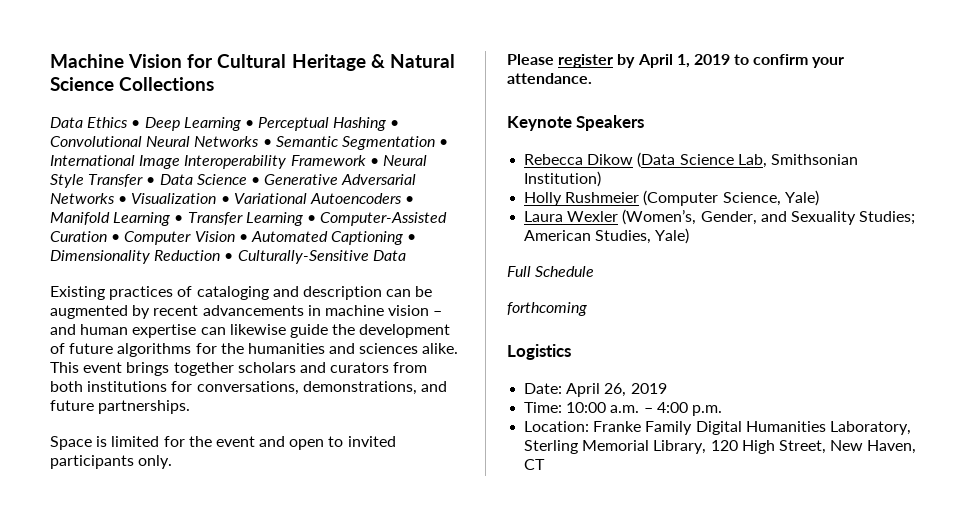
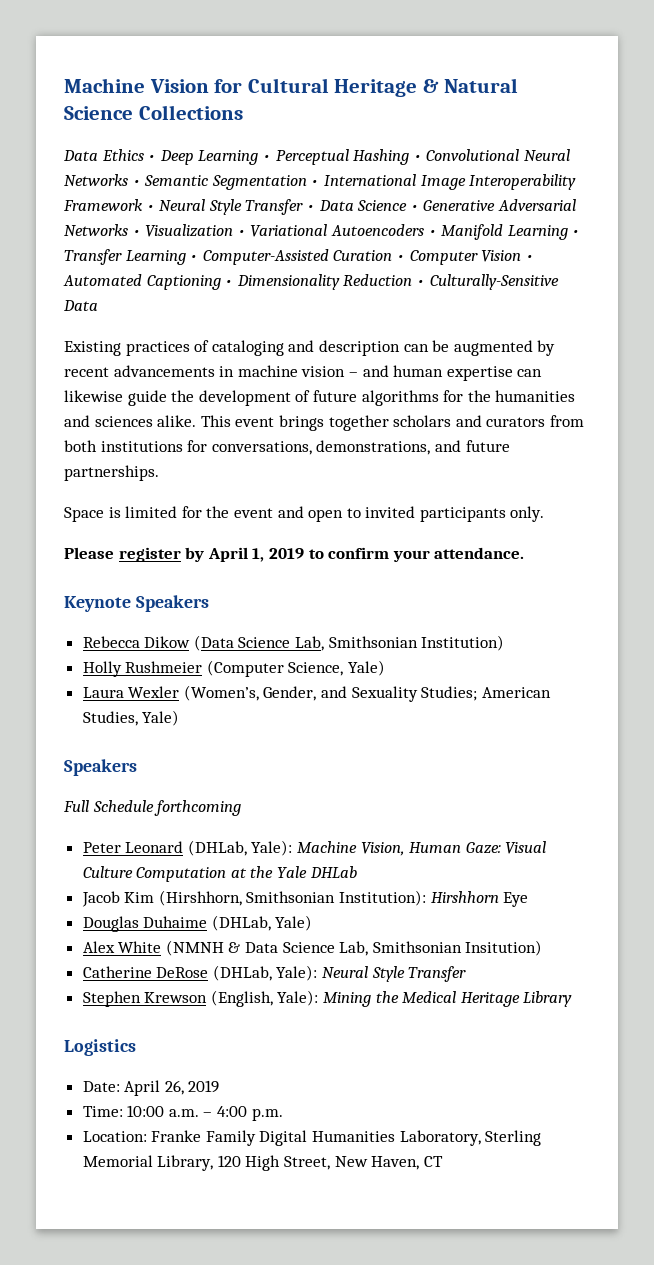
  Laura Wexler (Women’s, Gender, and Sexuality Studies; American Studies, Yale)
+ Speakers
- Full Schedule
- forthcoming
+ Full Schedule forthcoming
+ Peter Leonard (DHLab, Yale): Machine Vision, Human Gaze: Visual Culture Computation at the Yale DHLab
+ Jacob Kim (Hirshhorn, Smithsonian Institution): Hirshhorn Eye
+ Douglas Duhaime (DHLab, Yale)
+ Alex White (NMNH & Data Science Lab, Smithsonian Insitution)
+ Catherine DeRose (DHLab, Yale): Neural Style Transfer
+ Stephen Krewson (English, Yale): Mining the Medical Heritage Library

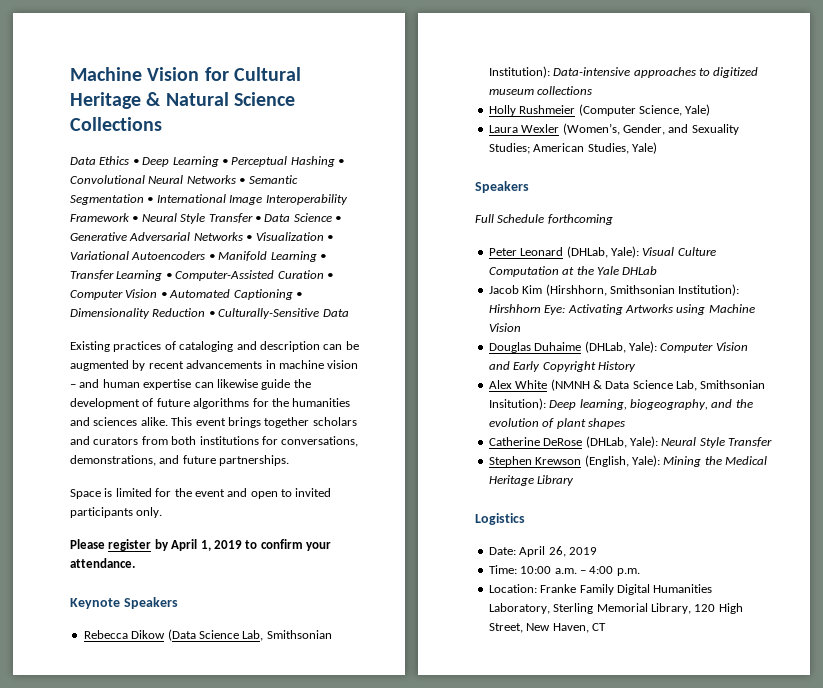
- Rebecca Dikow (Data Science Lab, Smithsonian Institution)
+ Rebecca Dikow (Data Science Lab, Smithsonian Institution): Data-intensive approaches to digitized museum collections
- Peter Leonard (DHLab, Yale): Machine Vision, Human Gaze: Visual Culture Computation at the Yale DHLab
+ Peter Leonard (DHLab, Yale): Visual Culture Computation at the Yale DHLab
- Jacob Kim (Hirshhorn, Smithsonian Institution): Hirshhorn Eye
- Douglas Duhaime (DHLab, Yale)
+ Jacob Kim (Hirshhorn, Smithsonian Institution): Hirshhorn Eye: Activating Artworks using Machine Vision
+ Douglas Duhaime (DHLab, Yale): Computer Vision and Early Copyright History
- Alex White (NMNH & Data Science Lab, Smithsonian Insitution)
+ Alex White (NMNH & Data Science Lab, Smithsonian Insitution): Deep learning, biogeography, and the evolution of plant shapes

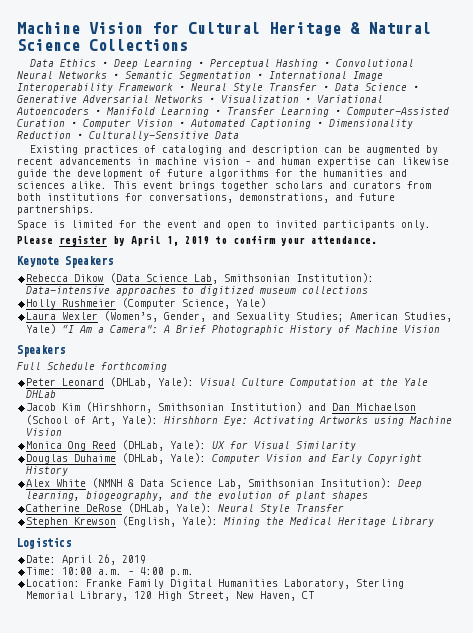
- Laura Wexler (Women’s, Gender, and Sexuality Studies; American Studies, Yale)
+ Laura Wexler (Women’s, Gender, and Sexuality Studies; American Studies, Yale) “I Am a Camera": A Brief Photographic History of Machine Vision
- Jacob Kim (Hirshhorn, Smithsonian Institution): Hirshhorn Eye: Activating Artworks using Machine Vision
+ Jacob Kim (Hirshhorn, Smithsonian Institution) and Dan Michaelson (School of Art, Yale): Hirshhorn Eye: Activating Artworks using Machine Vision
+ Monica Ong Reed (DHLab, Yale): UX for Visual Similarity

